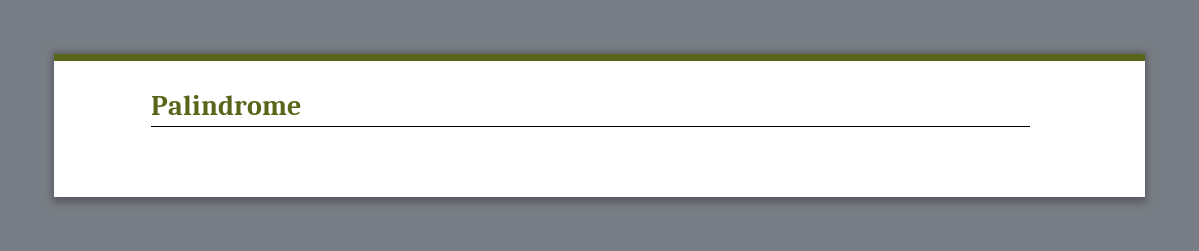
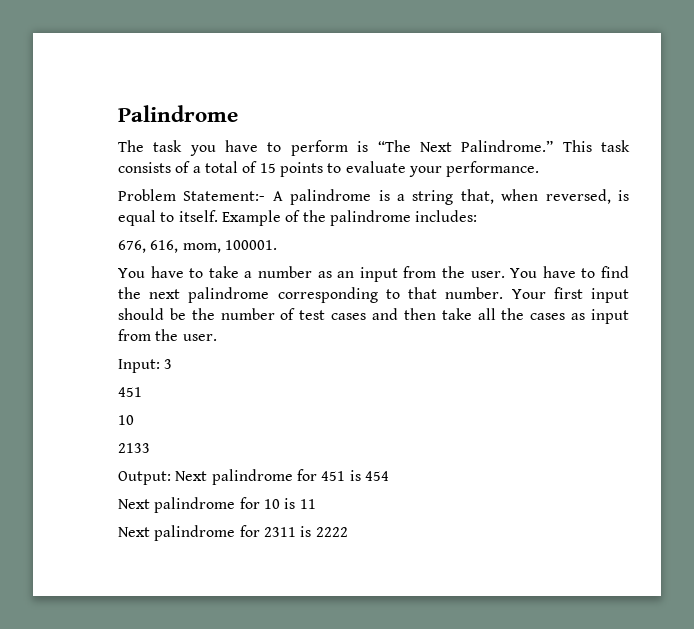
+ The task you have to perform is “The Next Palindrome.” This task consists of a total of 15 points to evaluate your performance.
+ Problem Statement:- A palindrome is a string that, when reversed, is equal to itself. Example of the palindrome includes:
+ 676, 616, mom, 100001.
+ You have to take a number as an input from the user. You have to find the next palindrome corresponding to that number. Your first input should be the number of test cases and then take all the cases as input from the user.
+ Input: 3
+ 451
+ 10
+ 2133
+ Output: Next palindrome for 451 is 454
+ Next palindrome for 10 is 11
+ Next palindrome for 2311 is 2222

